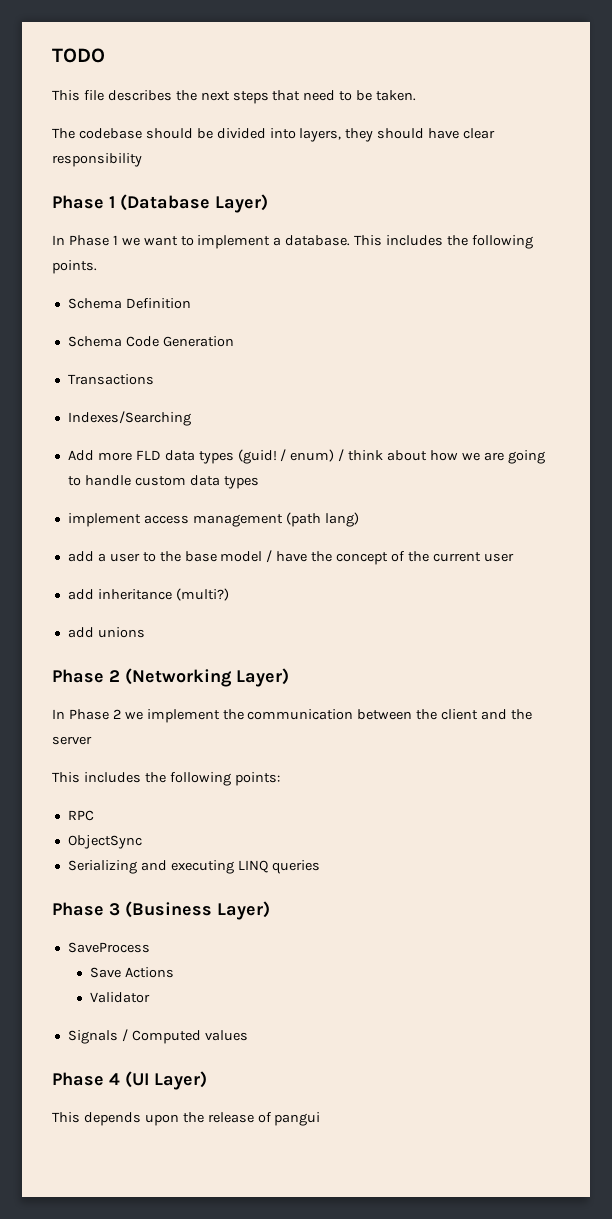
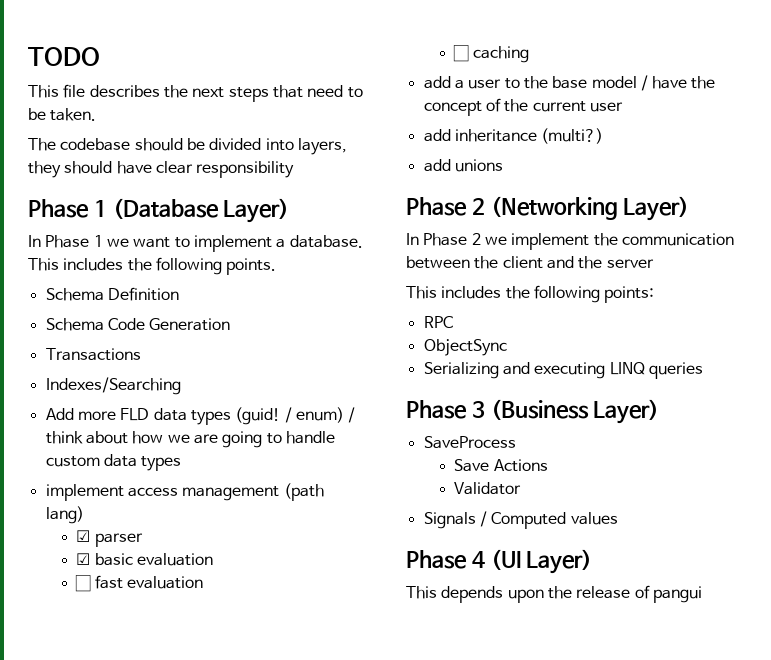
+ ☑ parser
+ ☑ basic evaluation
+ ☐ fast evaluation
+ ☐ caching

